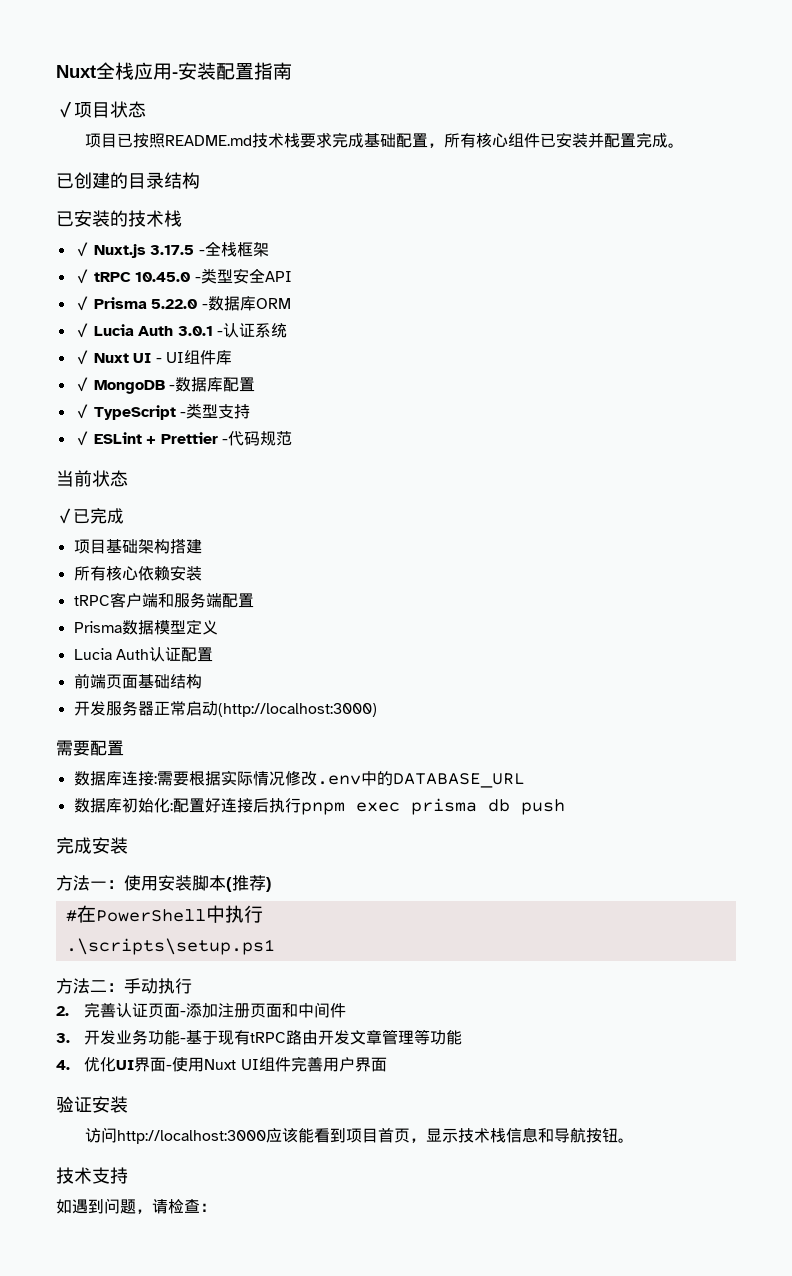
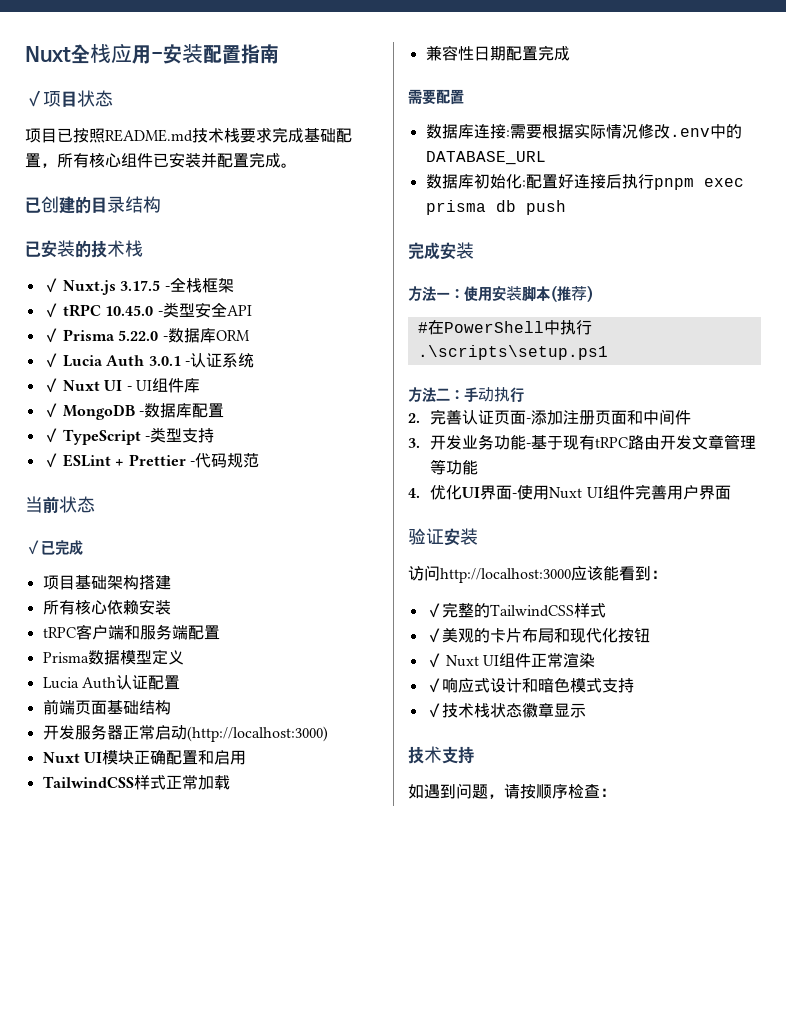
+ Nuxt UI模块正确配置和启用
+ TailwindCSS样式正常加载
+ 兼容性日期配置完成
- 访问http://localhost:3000应该能看到项目首页，显示技术栈信息和导航按钮。
+ 访问http://localhost:3000应该能看到：
+ ✓完整的TailwindCSS样式
+ ✓美观的卡片布局和现代化按钮
+ ✓ Nuxt UI组件正常渲染
+ ✓响应式设计和暗色模式支持
+ ✓技术栈状态徽章显示
- 如遇到问题，请检查：
+ 如遇到问题，请按顺序检查：

